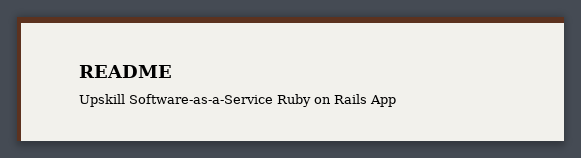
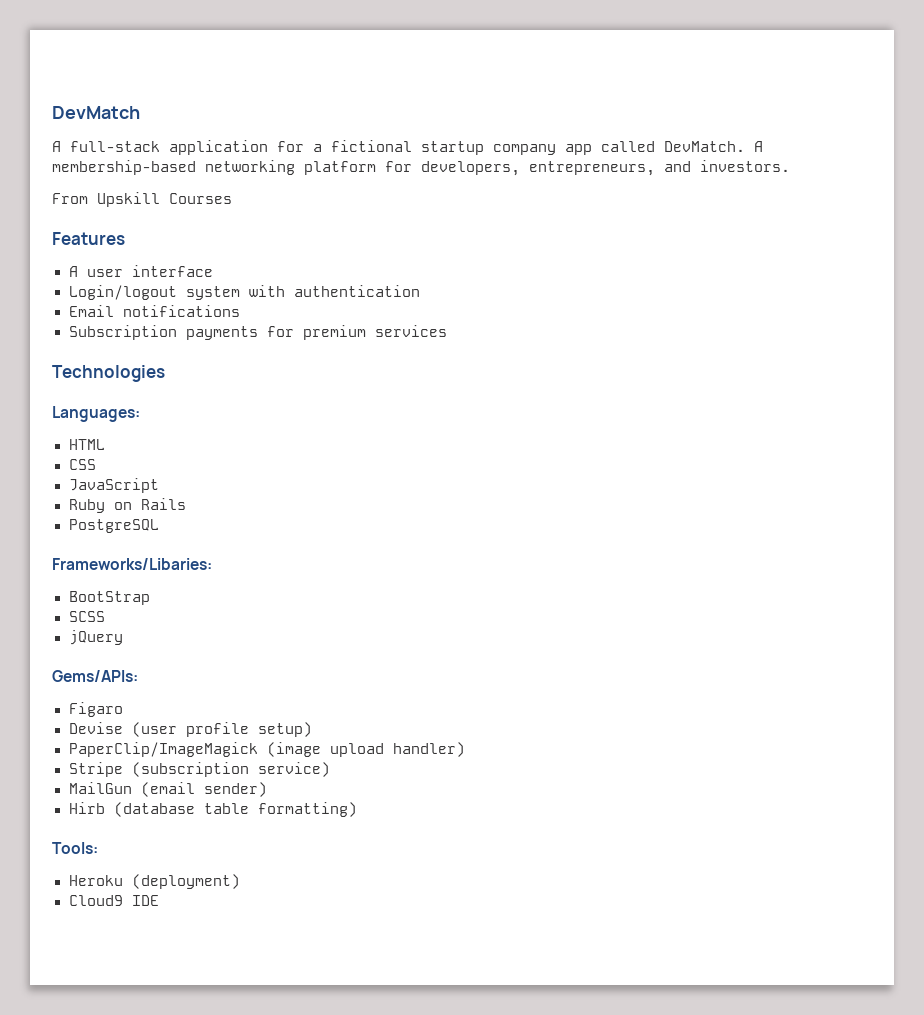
- README
- Upskill Software-as-a-Service Ruby on Rails App
+ DevMatch
+ A full-stack application for a fictional startup company app called DevMatch. A membership-based networking platform for developers, entrepreneurs, and investors.
+ From Upskill Courses
+ Features
+ A user interface
+ Login/logout system with authentication
+ Email notifications
+ Subscription payments for premium services
+ Technologies
+ Languages:
+ HTML
+ CSS
+ JavaScript
+ Ruby on Rails
+ PostgreSQL
+ Frameworks/Libaries:
+ BootStrap
+ SCSS
+ jQuery
+ Gems/APIs:
+ Figaro
+ Devise (user profile setup)
+ PaperClip/ImageMagick (image upload handler)
+ Stripe (subscription service)
+ MailGun (email sender)
+ Hirb (database table formatting)
+ Tools:
+ Heroku (deployment)
+ Cloud9 IDE

